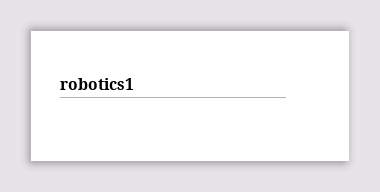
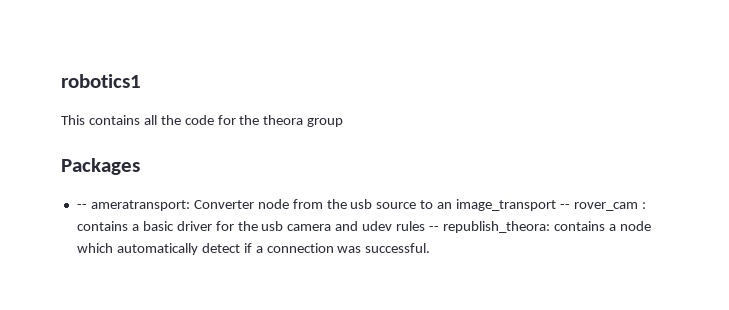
+ This contains all the code for the theora group
+ Packages
+ -- ameratransport: Converter node from the usb source to an image_transport -- rover_cam : contains a basic driver for the usb camera and udev rules -- republish_theora: contains a node which automatically detect if a connection was successful.

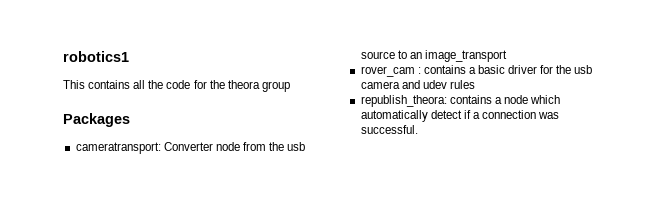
- -- ameratransport: Converter node from the usb source to an image_transport -- rover_cam : contains a basic driver for the usb camera and udev rules -- republish_theora: contains a node which automatically detect if a connection was successful.
+ cameratransport: Converter node from the usb source to an image_transport
+ rover_cam : contains a basic driver for the usb camera and udev rules
+ republish_theora: contains a node which automatically detect if a connection was successful.

